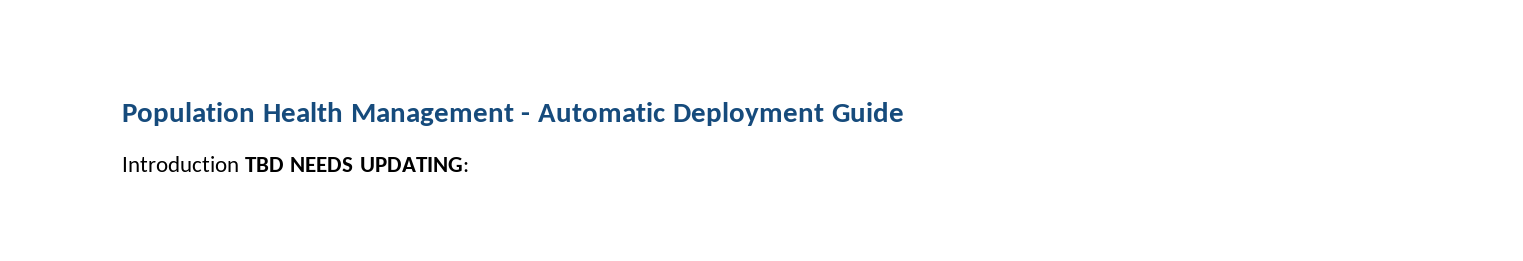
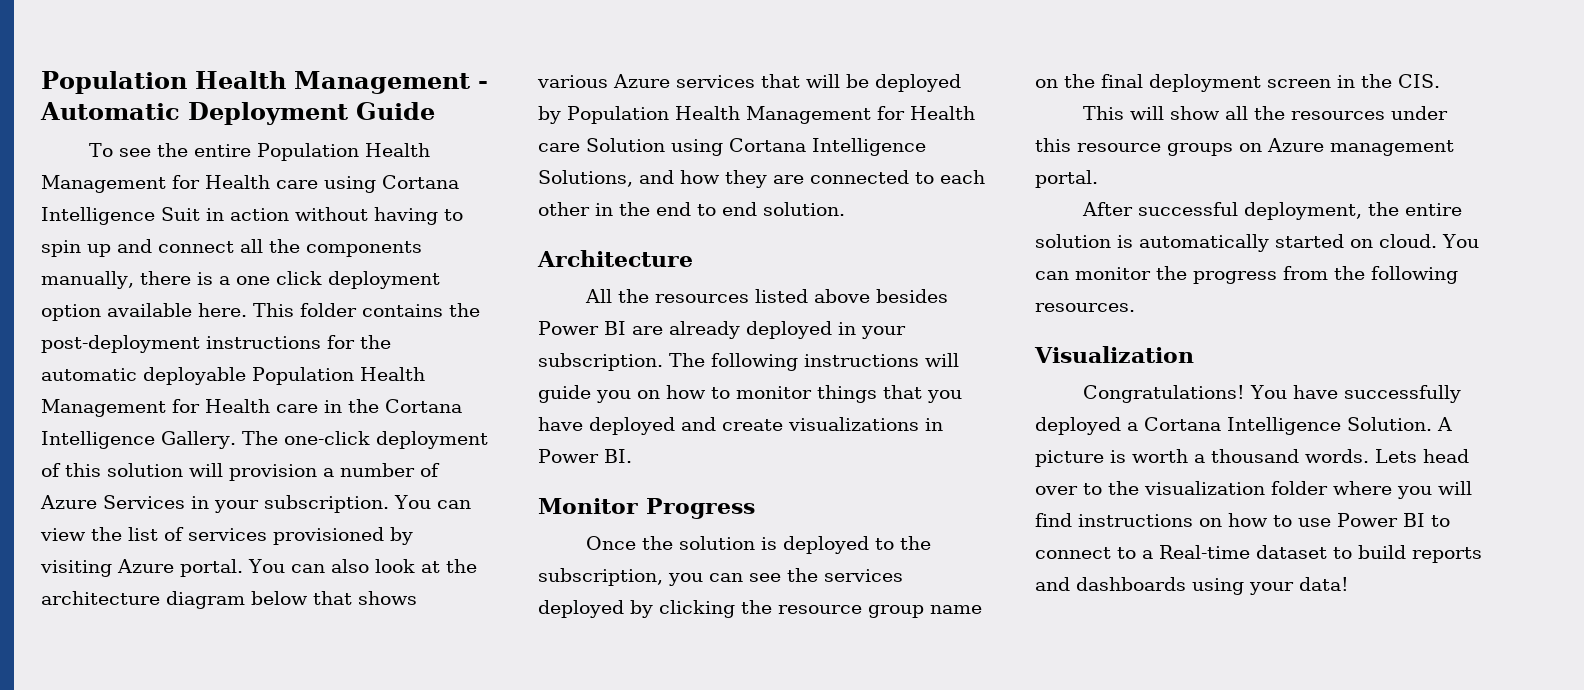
- Introduction TBD NEEDS UPDATING:
+ To see the entire Population Health Management for Health care using Cortana Intelligence Suit in action without having to spin up and connect all the components manually, there is a one click deployment option available here. This folder contains the post-deployment instructions for the automatic deployable Population Health Management for Health care in the Cortana Intelligence Gallery. The one-click deployment of this solution will provision a number of Azure Services in your subscription. You can view the list of services provisioned by visiting Azure portal. You can also look at the architecture diagram below that shows various Azure services that will be deployed by Population Health Management for Health care Solution using Cortana Intelligence Solutions, and how they are connected to each other in the end to end solution.
+ Architecture
+ All the resources listed above besides Power BI are already deployed in your subscription. The following instructions will guide you on how to monitor things that you have deployed and create visualizations in Power BI.
+ Monitor Progress
+ Once the solution is deployed to the subscription, you can see the services deployed by clicking the resource group name on the final deployment screen in the CIS.
+ This will show all the resources under this resource groups on Azure management portal.
+ After successful deployment, the entire solution is automatically started on cloud. You can monitor the progress from the following resources.
+ Visualization
+ Congratulations! You have successfully deployed a Cortana Intelligence Solution. A picture is worth a thousand words. Lets head over to the visualization folder where you will find instructions on how to use Power BI to connect to a Real-time dataset to build reports and dashboards using your data!

